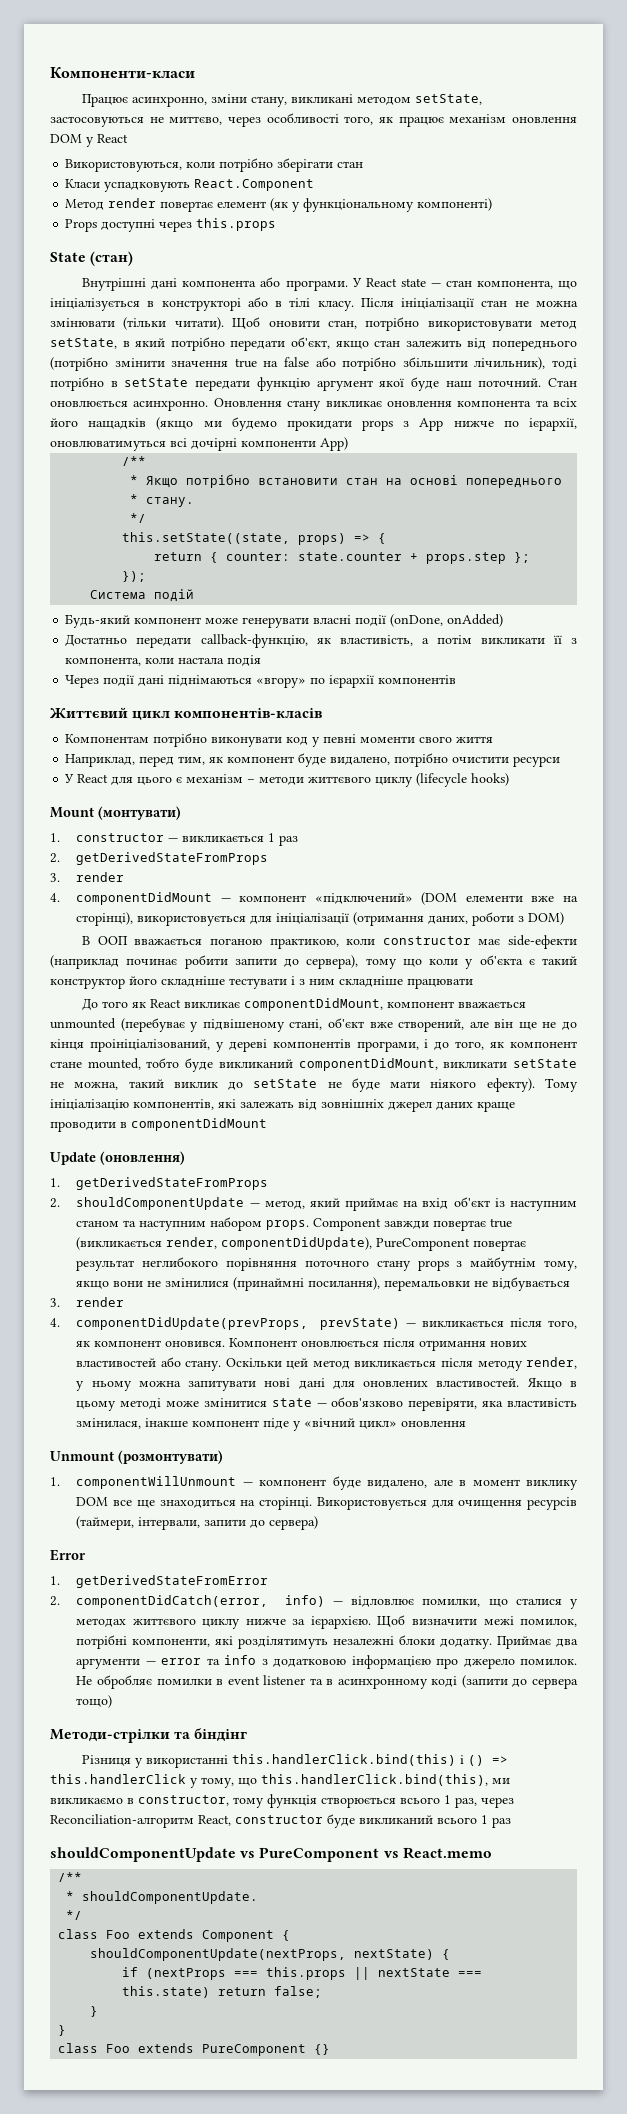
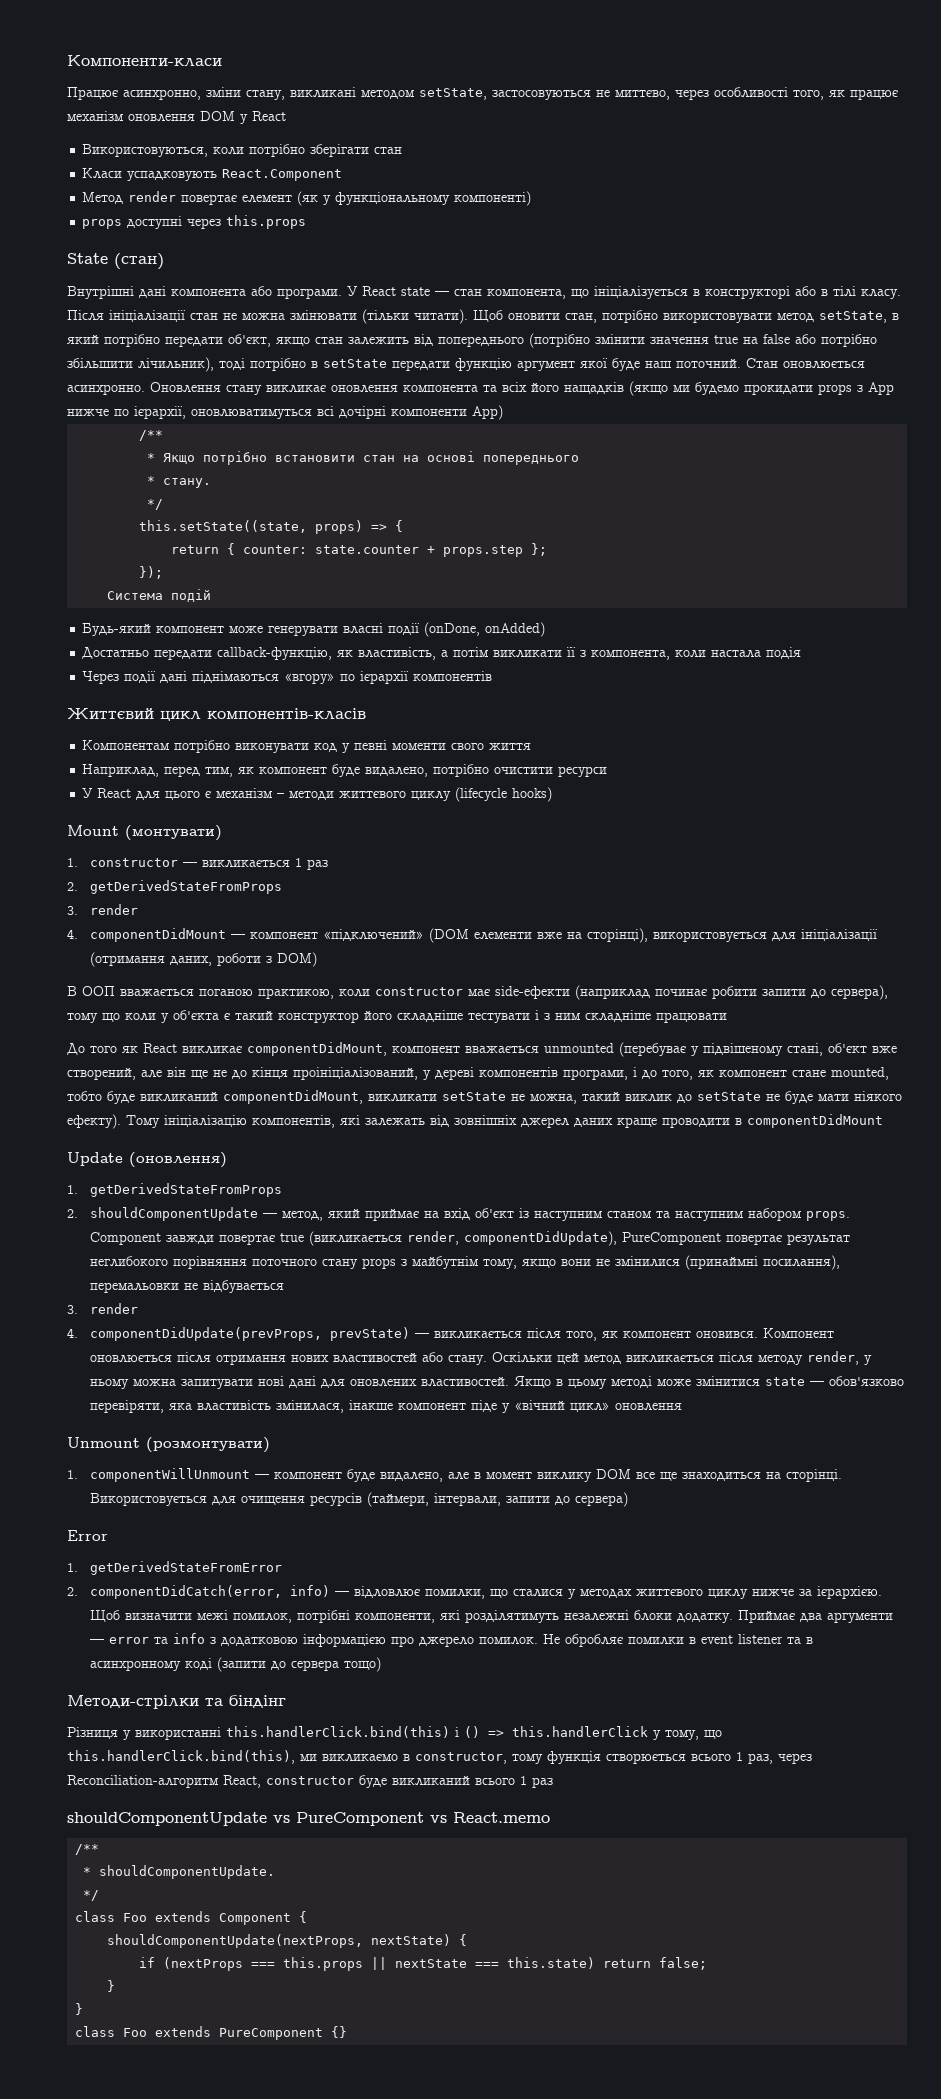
- Props доступні через this.props
+ props доступні через this.props

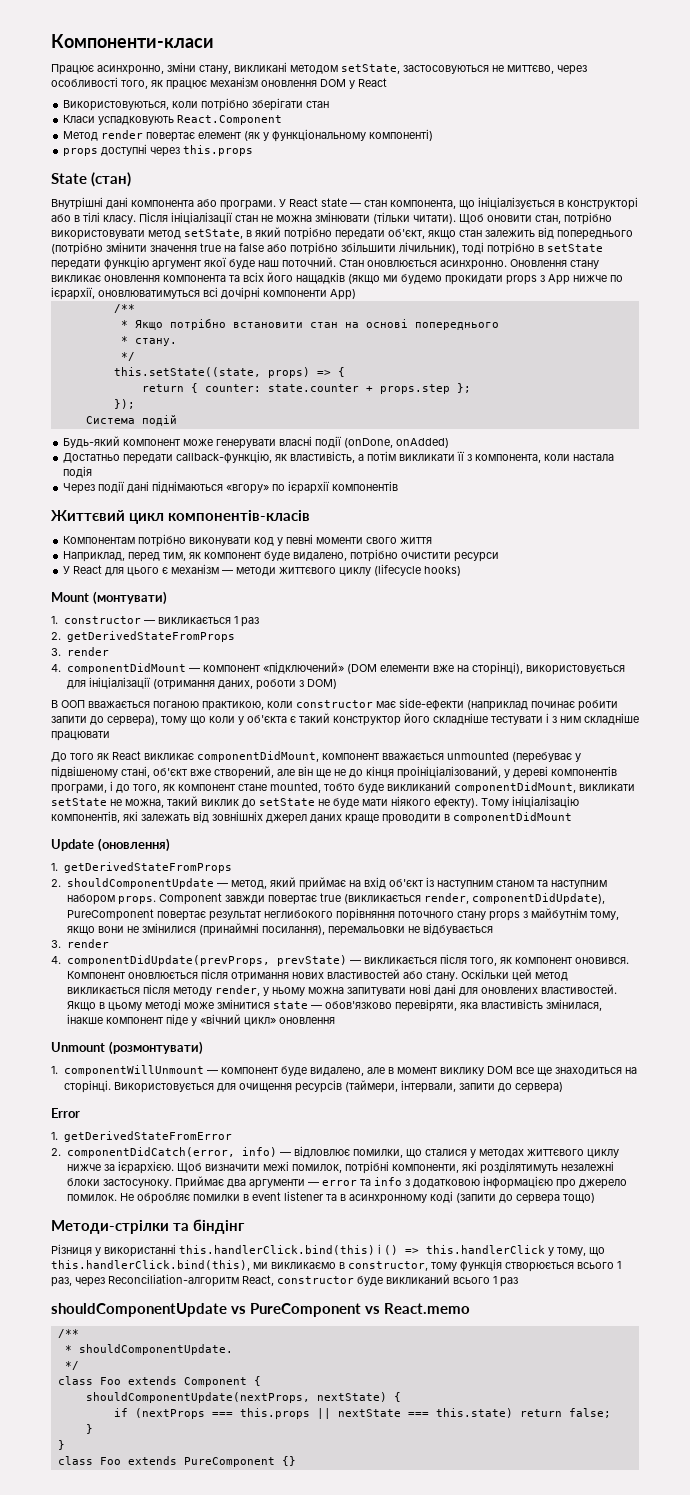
- У React для цього є механізм – методи життєвого циклу (lifecycle hooks)
+ У React для цього є механізм — методи життєвого циклу (lifecycle hooks)
- Щоб визначити межі помилок, потрібні компоненти, які розділятимуть незалежні блоки додатку.
+ Щоб визначити межі помилок, потрібні компоненти, які розділятимуть незалежні блоки застосуноку.

